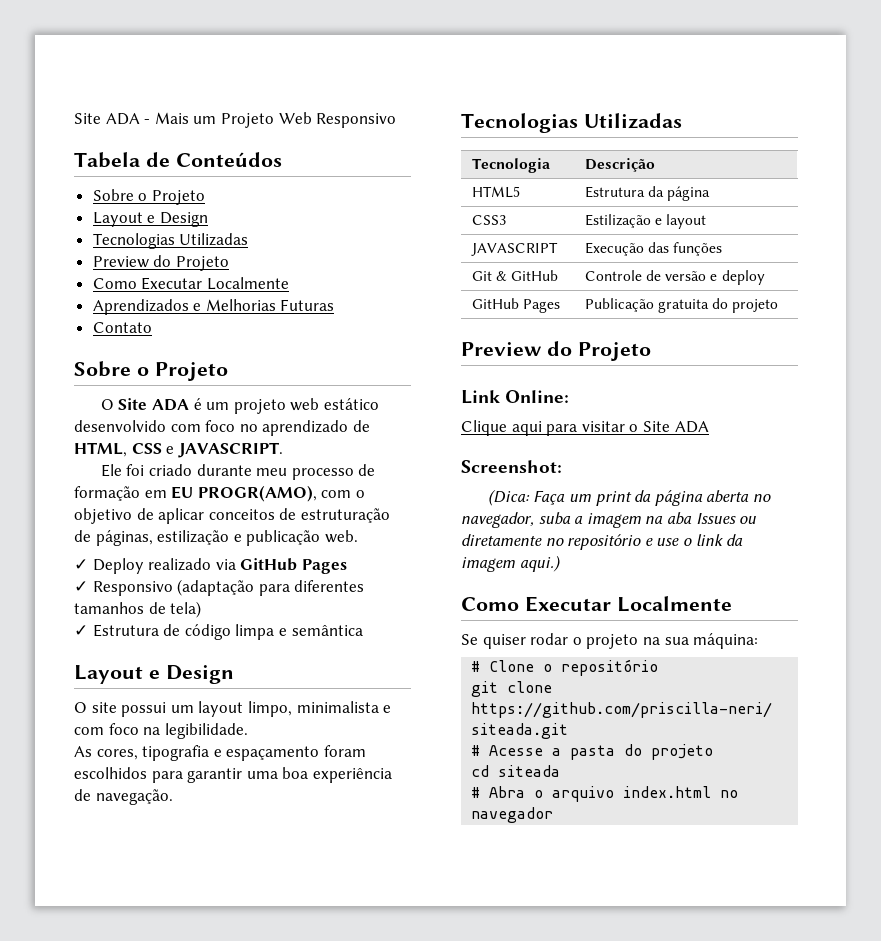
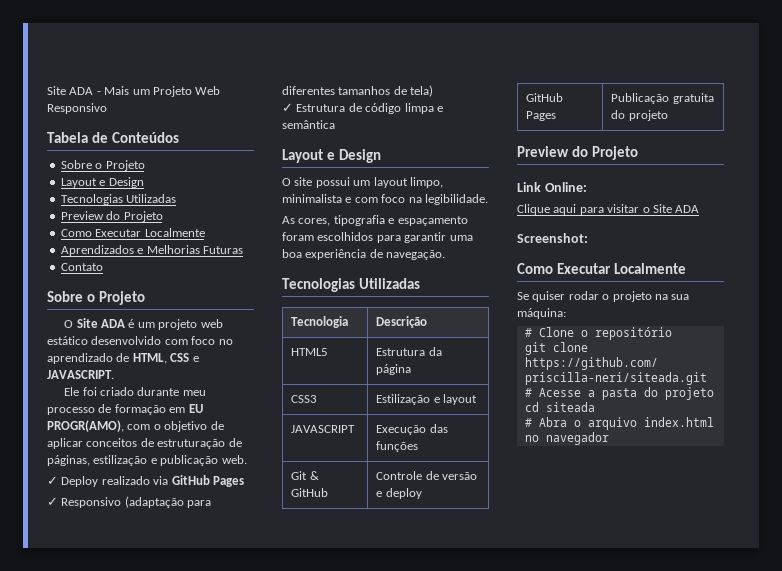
- (Dica: Faça um print da página aberta no navegador, suba a imagem na aba Issues ou diretamente no repositório e use o link da imagem aqui.)

